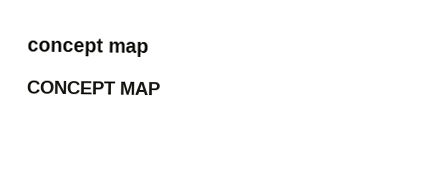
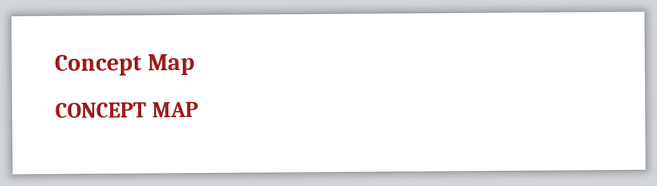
- concept map
+ Concept Map

